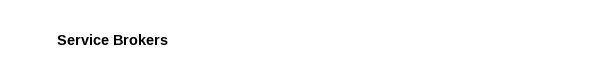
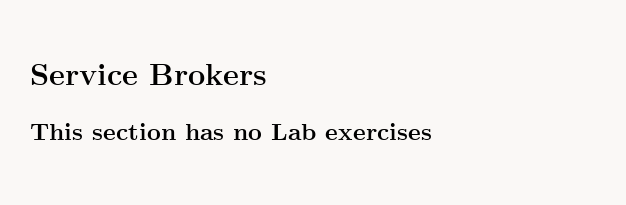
+ This section has no Lab exercises

